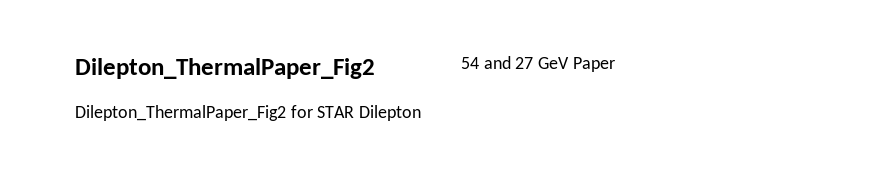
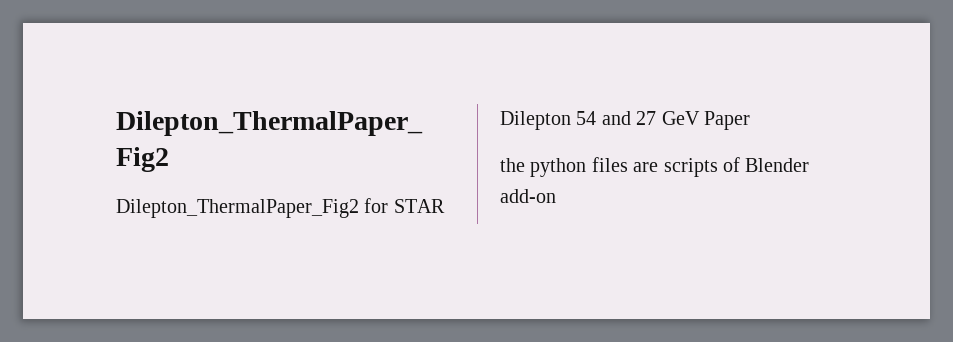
+ the python files are scripts of Blender add-on

